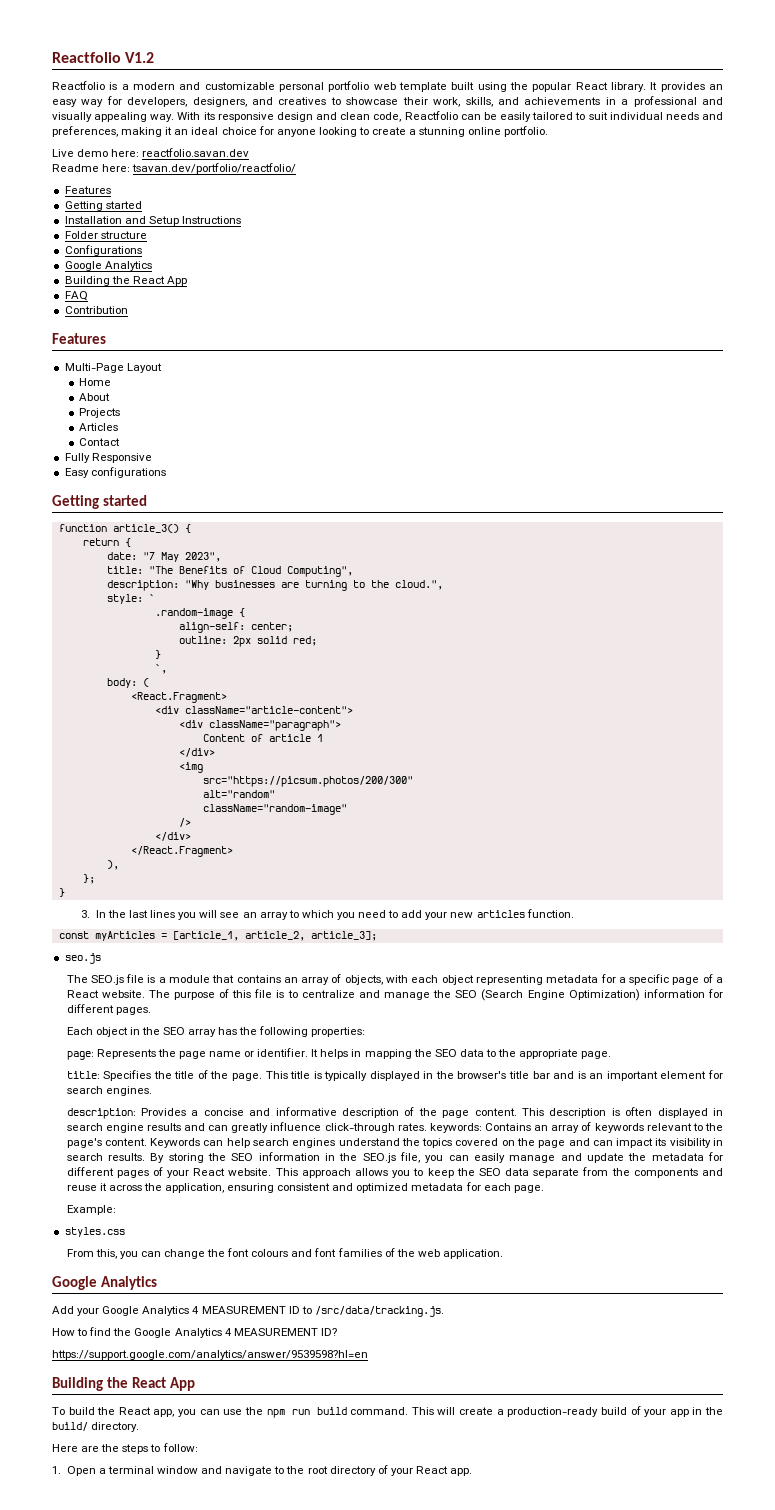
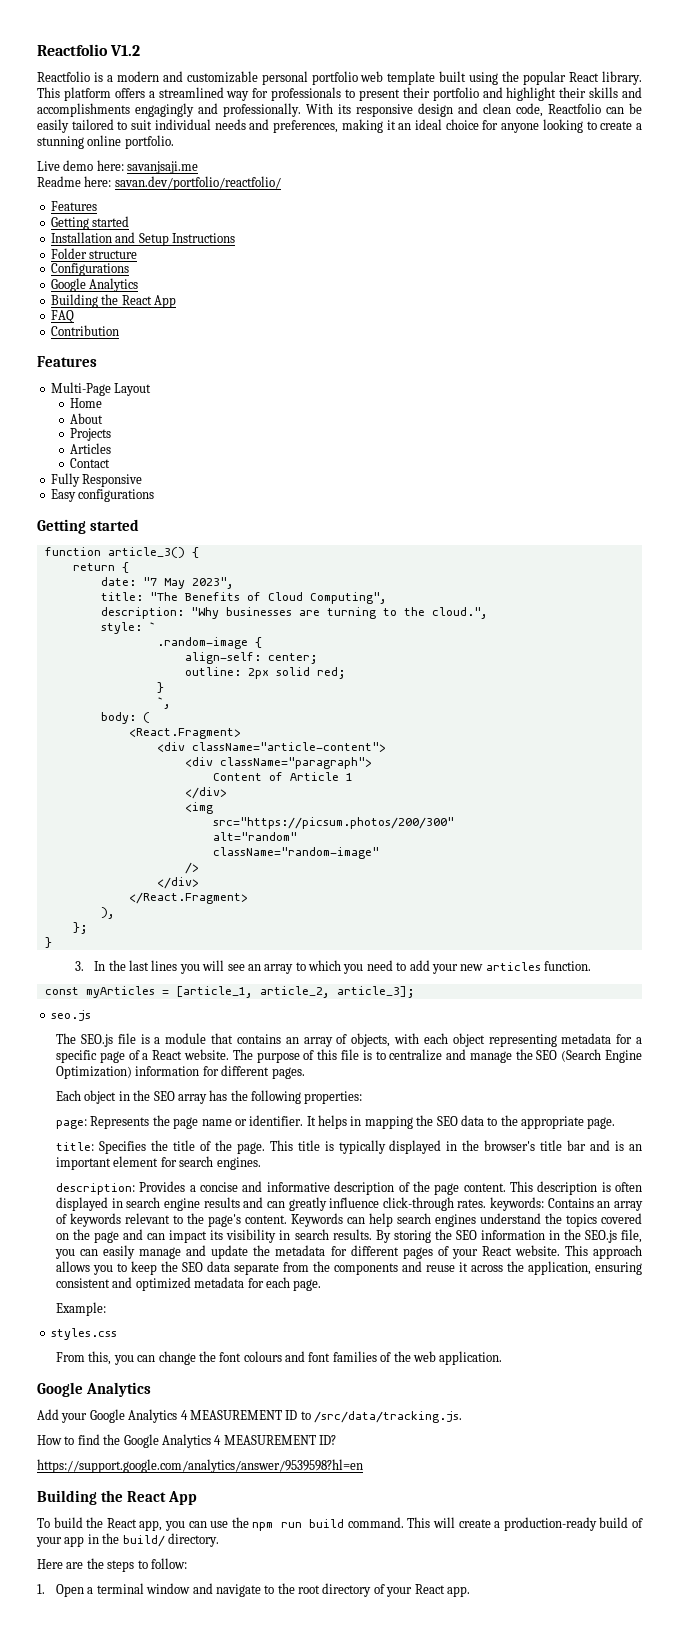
- It provides an easy way for developers, designers, and creatives to showcase their work, skills, and achievements in a professional and visually appealing way.
+ This platform offers a streamlined way for professionals to present their portfolio and highlight their skills and accomplishments engagingly and professionally.
- Live demo here: reactfolio.savan.dev
+ Live demo here: savanjsaji.me
- Readme here: tsavan.dev/portfolio/reactfolio/
+ Readme here: savan.dev/portfolio/reactfolio/
- Content of article 1
+ Content of Article 1

